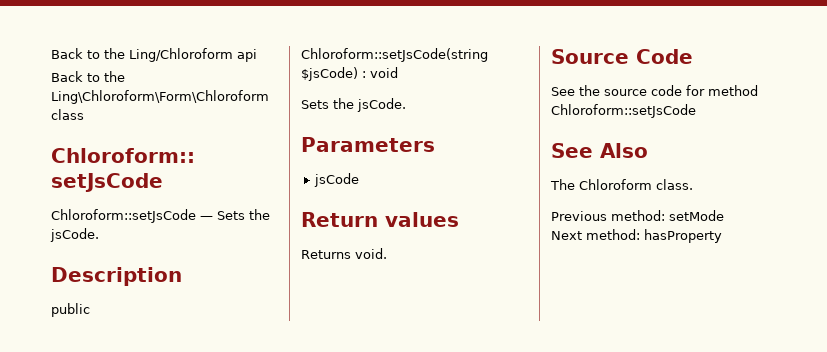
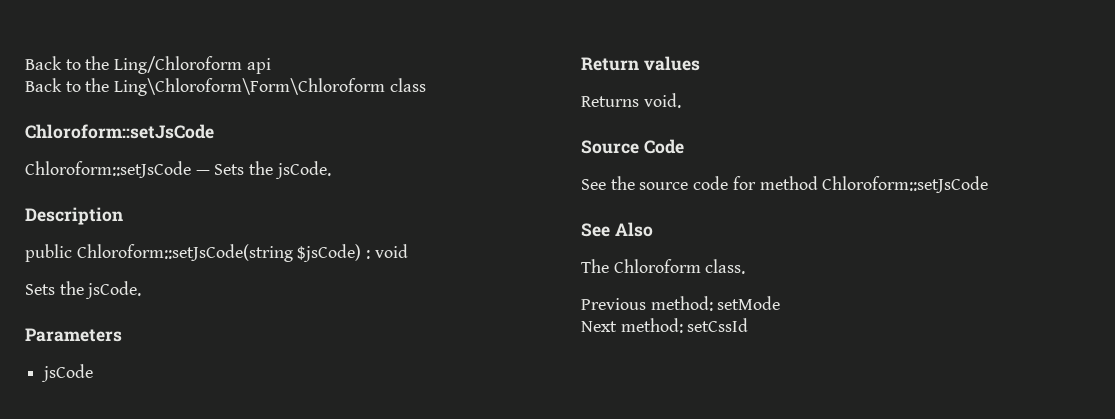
- Next method: hasProperty
+ Next method: setCssId

